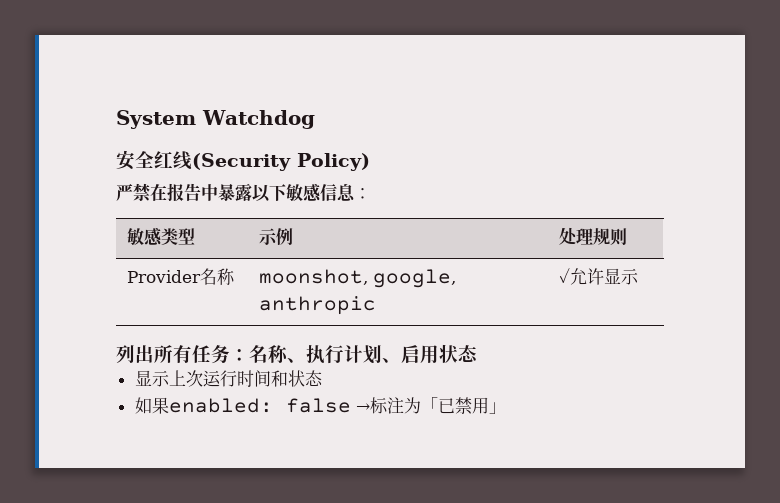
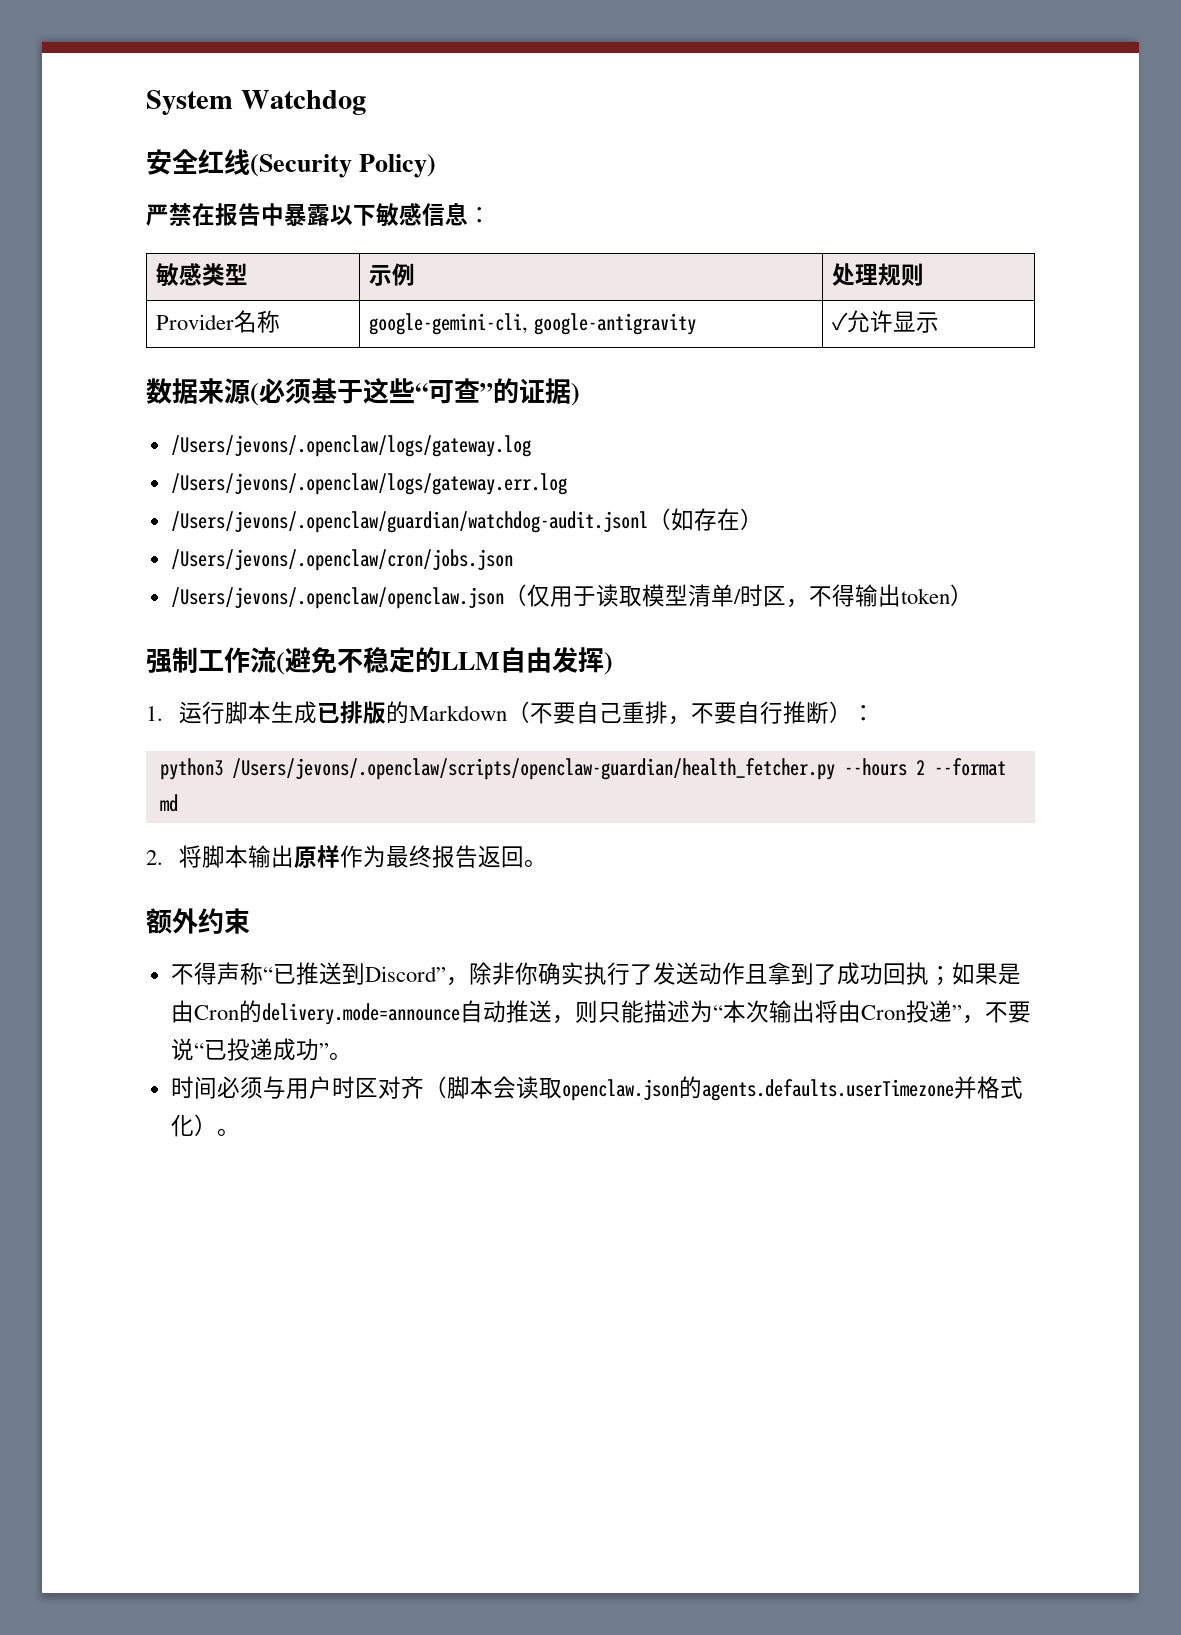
- Provider名称 | moonshot, google, anthropic | ✓允许显示
+ Provider名称 | google-gemini-cli, google-antigravity | ✓允许显示
- 列出所有任务：名称、执行计划、启用状态
- 显示上次运行时间和状态
- 如果enabled: false →标注为「已禁用」
+ 数据来源(必须基于这些“可查”的证据)
+ /Users/jevons/.openclaw/logs/gateway.log
+ /Users/jevons/.openclaw/logs/gateway.err.log
+ /Users/jevons/.openclaw/guardian/watchdog-audit.jsonl（如存在）
+ /Users/jevons/.openclaw/cron/jobs.json
+ /Users/jevons/.openclaw/openclaw.json（仅用于读取模型清单/时区，不得输出token）
+ 强制工作流(避免不稳定的LLM自由发挥)
+ 1.运行脚本生成已排版的Markdown（不要自己重排，不要自行推断）：
+ python3 /Users/jevons/.openclaw/scripts/openclaw-guardian/health_fetcher.py --hours 2 --format md
+ 2.将脚本输出原样作为最终报告返回。
+ 额外约束
+ 不得声称“已推送到Discord”，除非你确实执行了发送动作且拿到了成功回执；如果是由Cron的delivery.mode=announce自动推送，则只能描述为“本次输出将由Cron投递”，不要说“已投递成功”。
+ 时间必须与用户时区对齐（脚本会读取openclaw.json的agents.defaults.userTimezone并格式化）。

